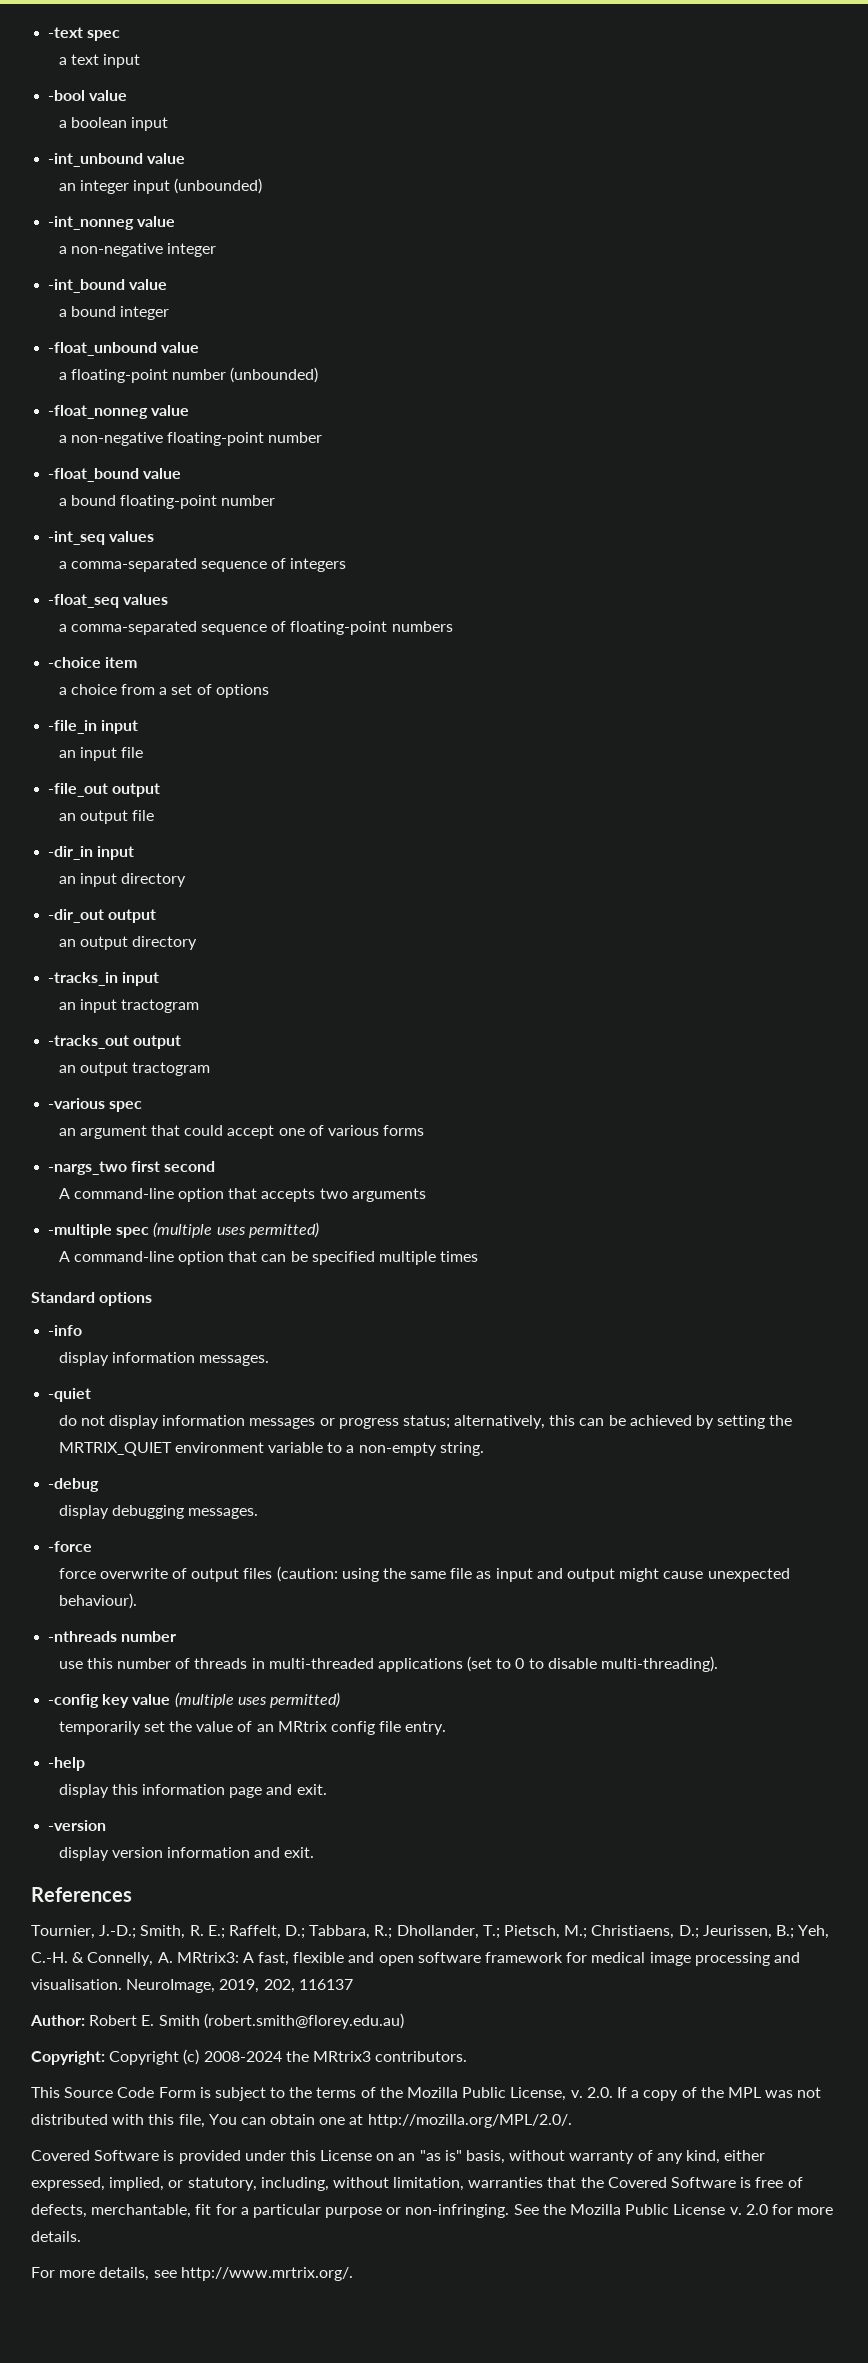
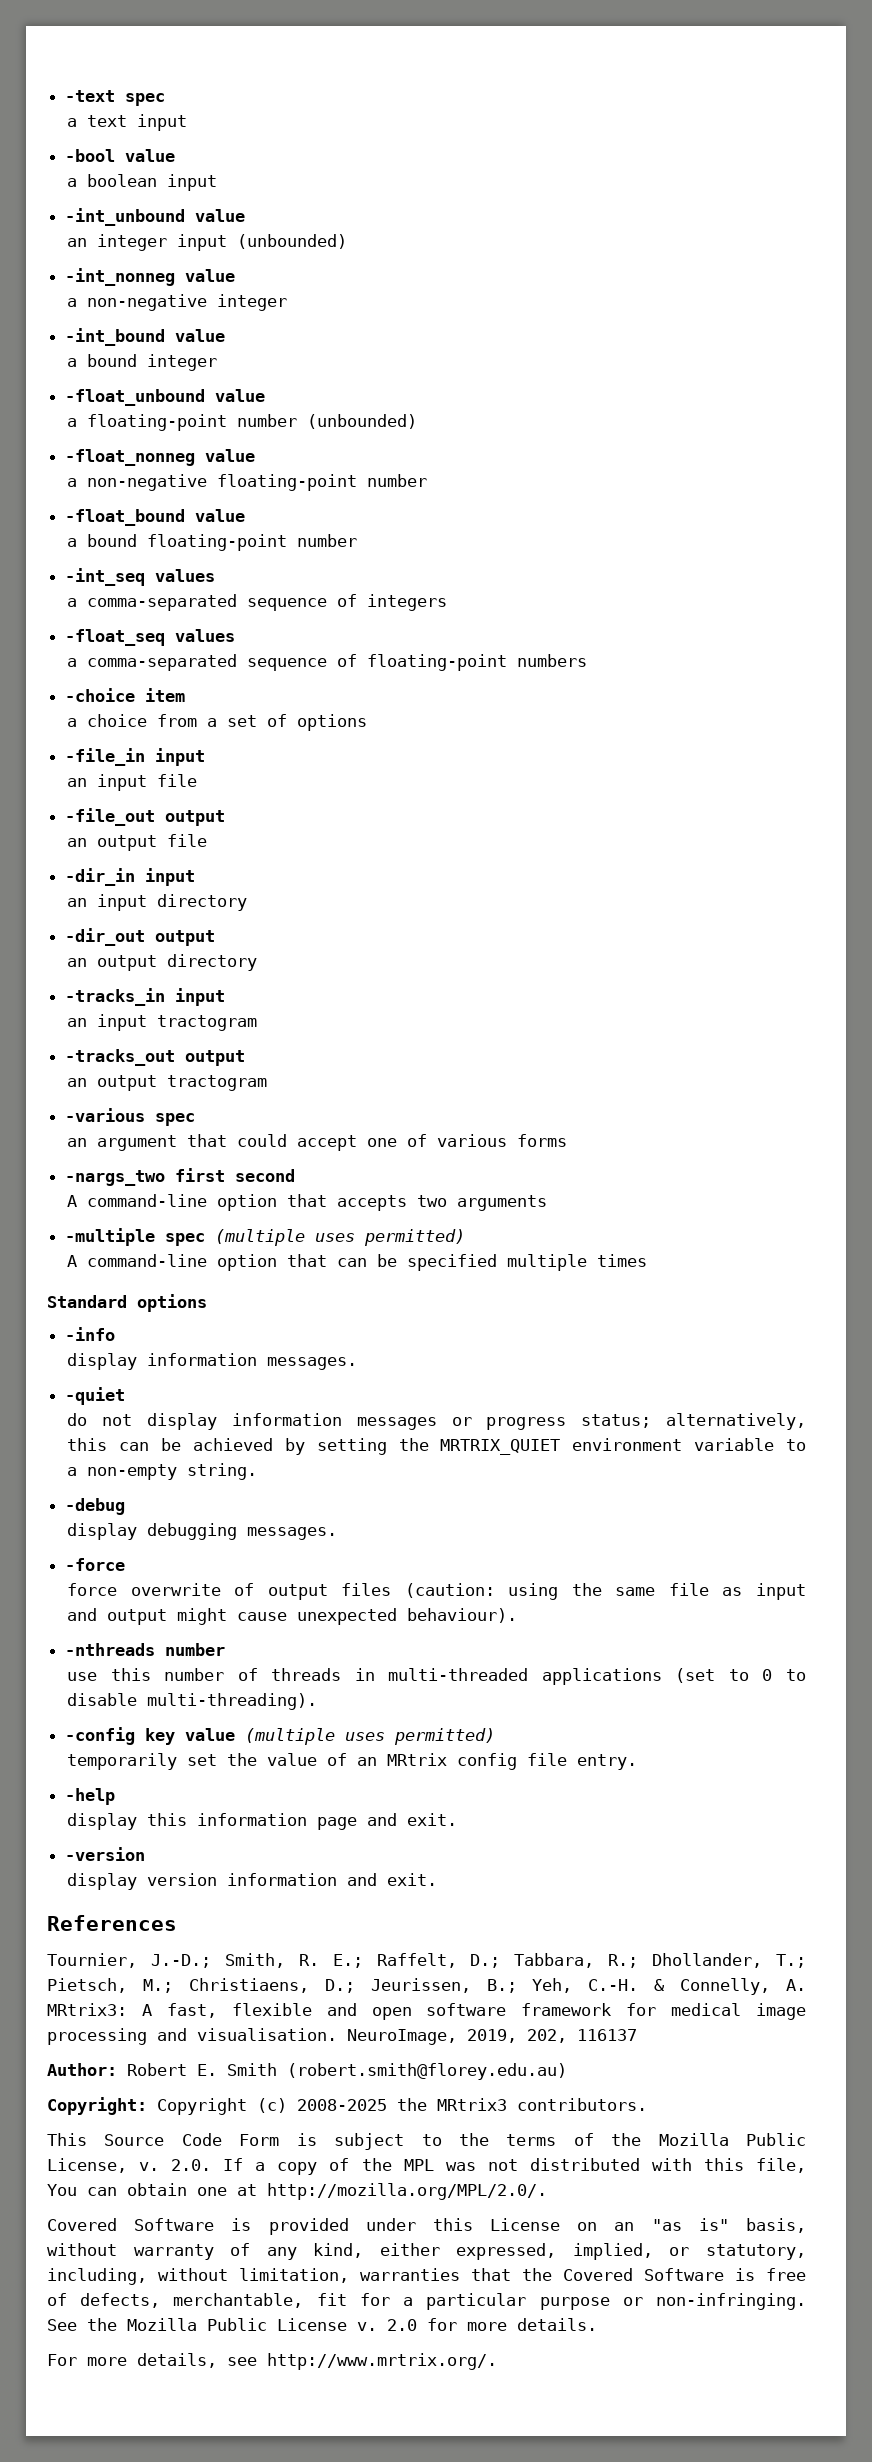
- Copyright: Copyright (c) 2008-2024 the MRtrix3 contributors.
+ Copyright: Copyright (c) 2008-2025 the MRtrix3 contributors.

